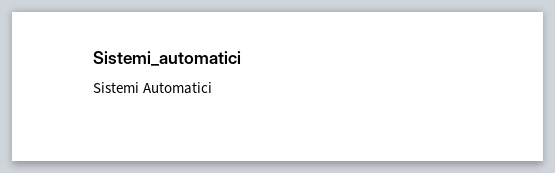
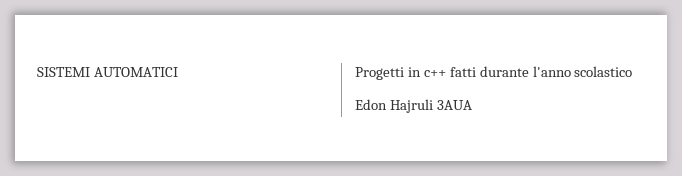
- Sistemi_automatici
- Sistemi Automatici
+ SISTEMI AUTOMATICI
+ Progetti in c++ fatti durante l'anno scolastico
+ Edon Hajruli 3AUA

